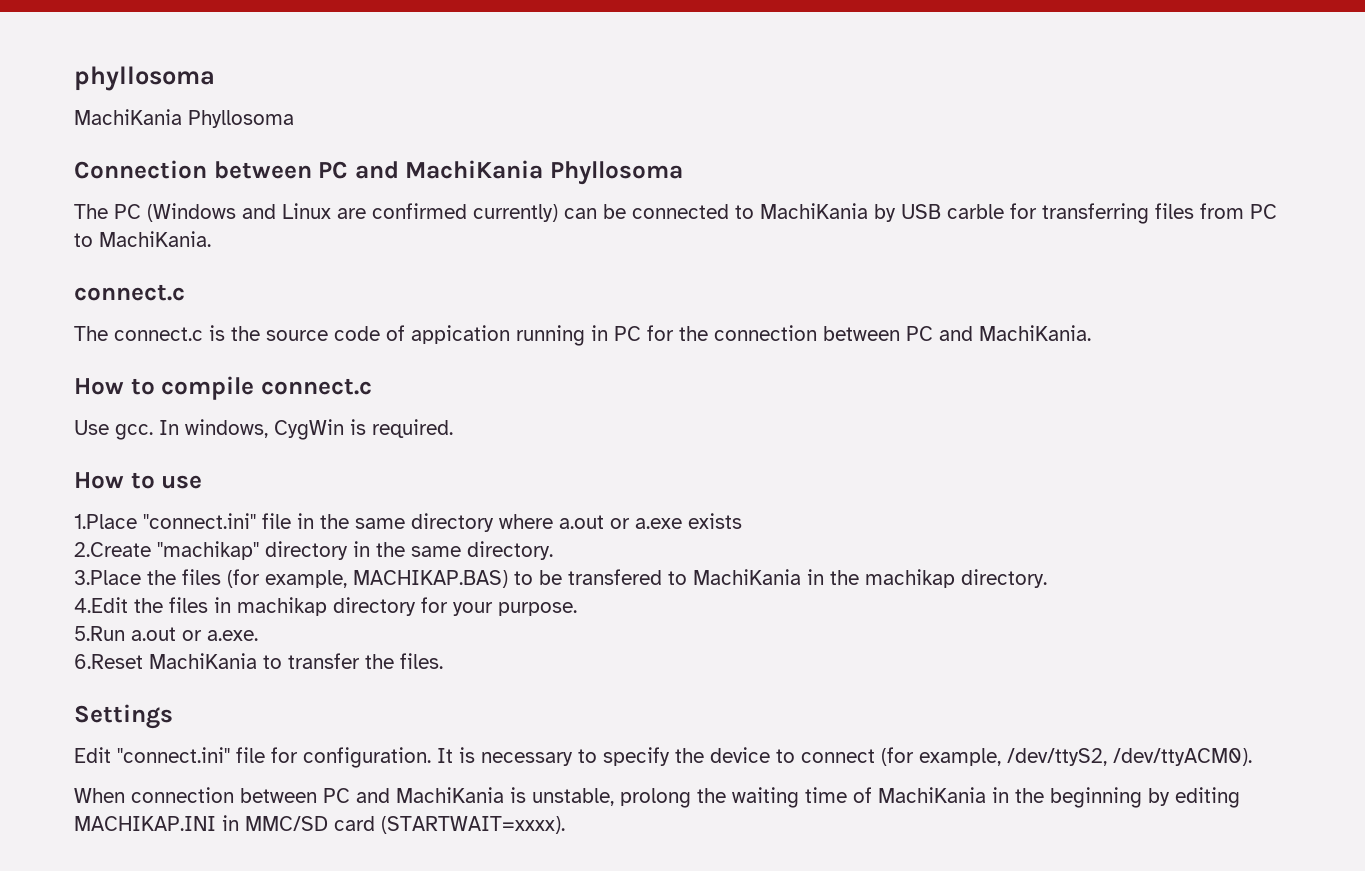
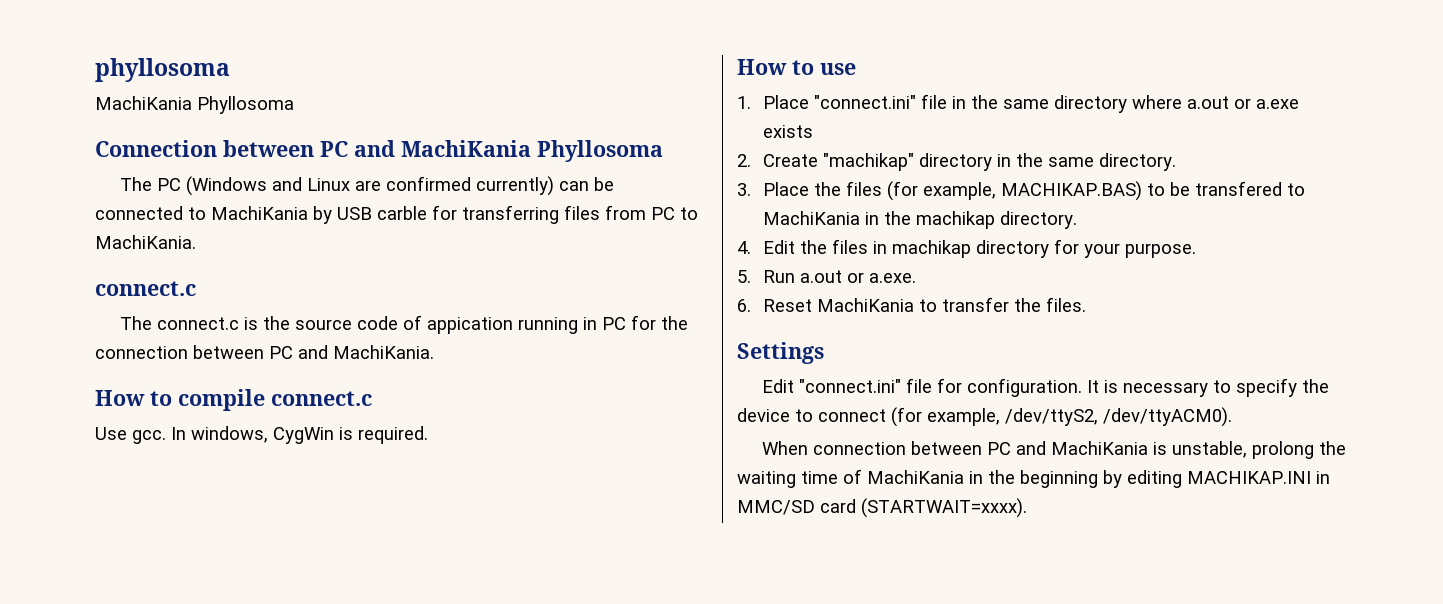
- 1.Place "connect.ini" file in the same directory where a.out or a.exe exists
+ 1. Place "connect.ini" file in the same directory where a.out or a.exe exists
- 2.Create "machikap" directory in the same directory.
+ 2. Create "machikap" directory in the same directory.
- 3.Place the files (for example, MACHIKAP.BAS) to be transfered to MachiKania in the machikap directory.
+ 3. Place the files (for example, MACHIKAP.BAS) to be transfered to MachiKania in the machikap directory.
- 4.Edit the files in machikap directory for your purpose.
+ 4. Edit the files in machikap directory for your purpose.
- 5.Run a.out or a.exe.
+ 5. Run a.out or a.exe.
- 6.Reset MachiKania to transfer the files.
+ 6. Reset MachiKania to transfer the files.

